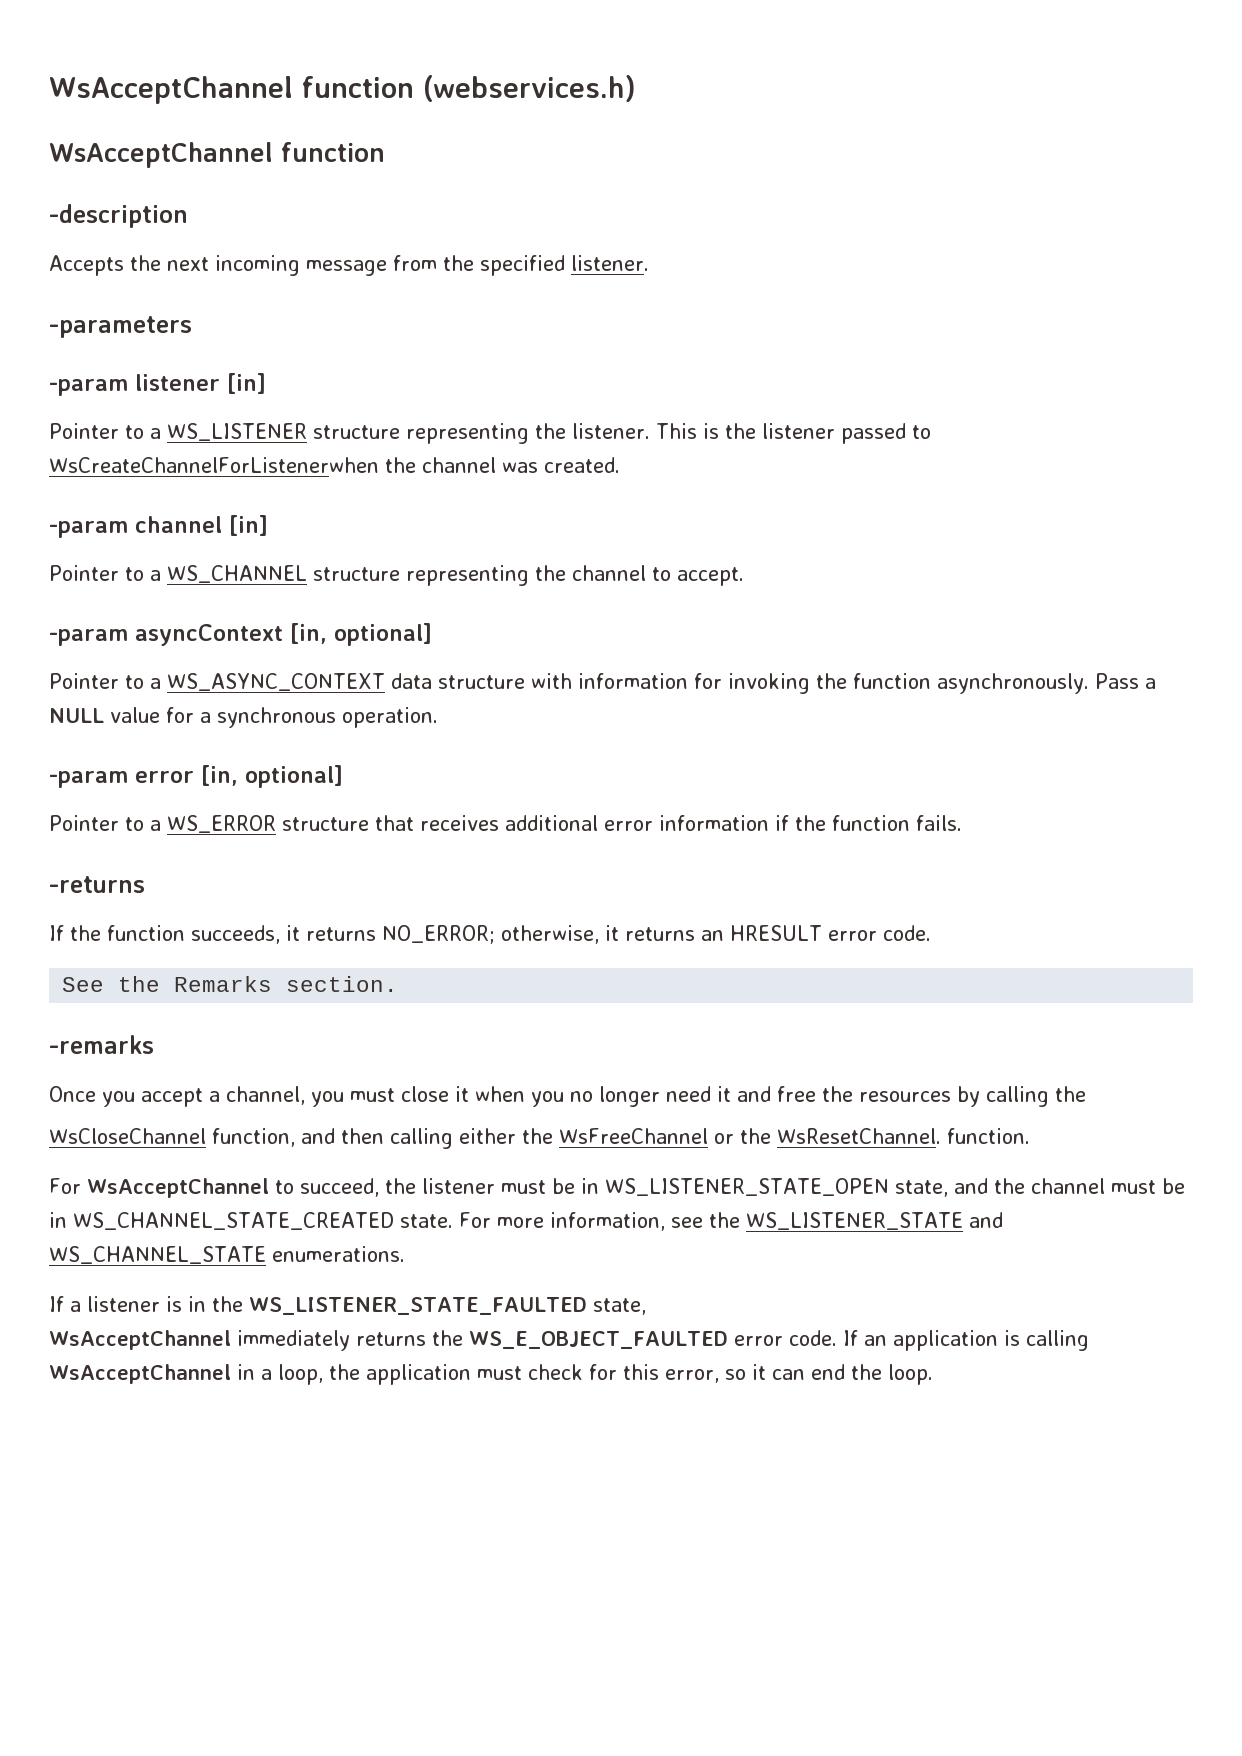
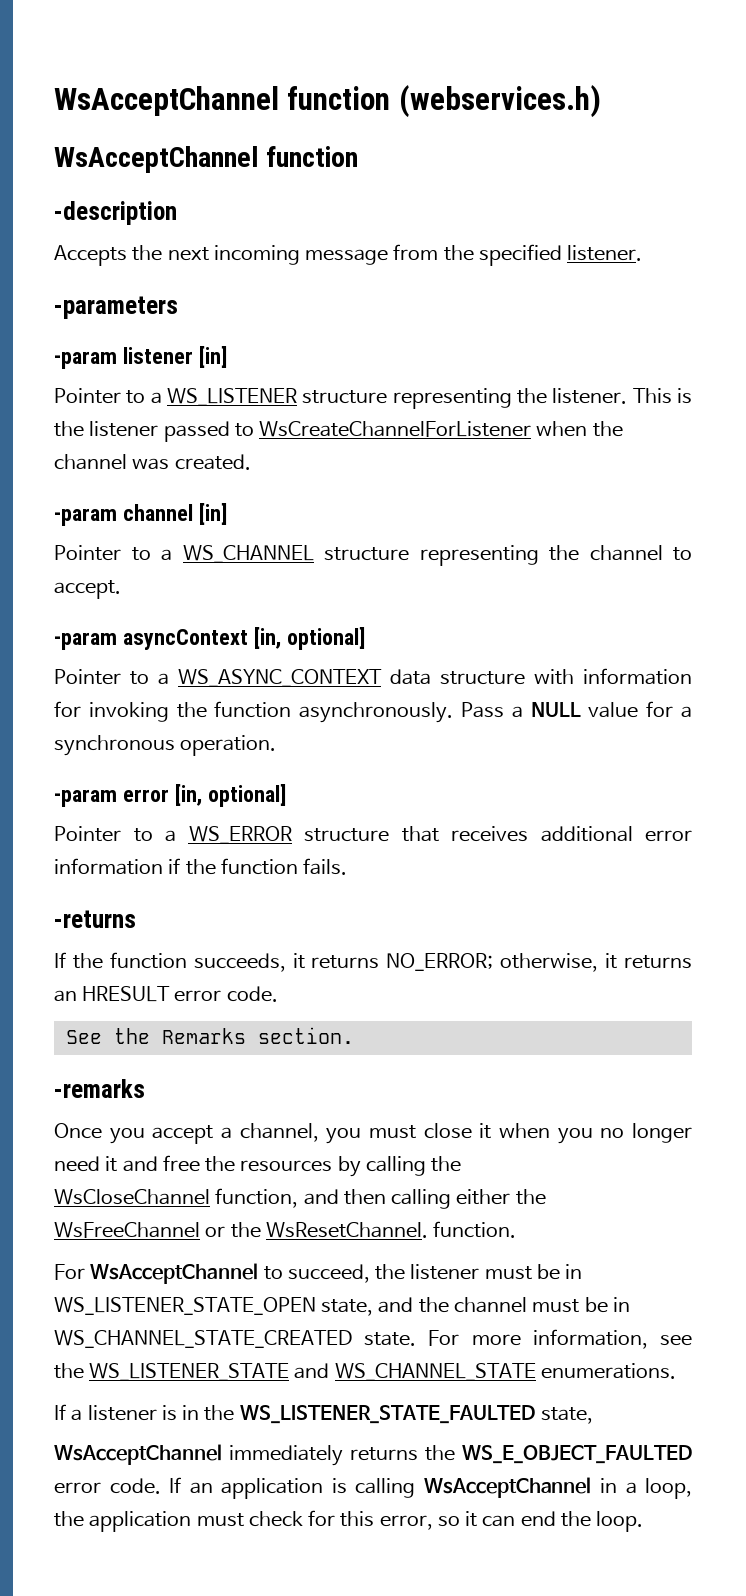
- This is the listener passed to WsCreateChannelForListenerwhen the channel was created.
+ This is the listener passed to WsCreateChannelForListener when the channel was created.

